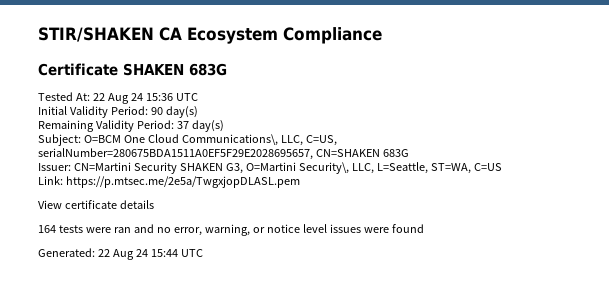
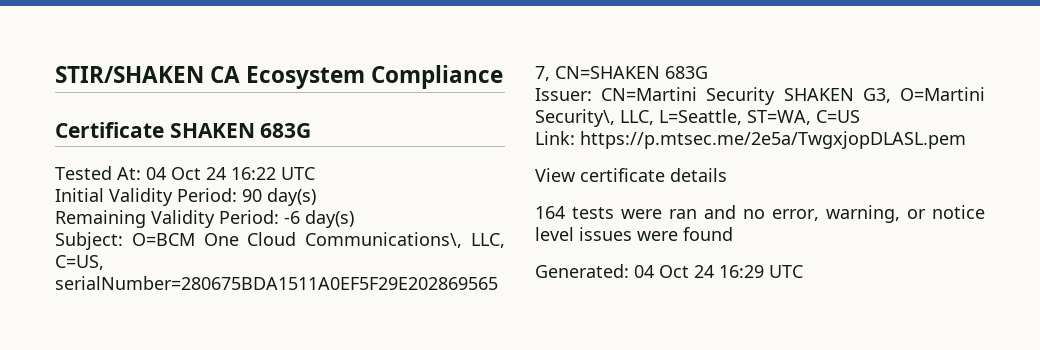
- Tested At: 22 Aug 24 15:36 UTC
+ Tested At: 04 Oct 24 16:22 UTC
- Remaining Validity Period: 37 day(s)
+ Remaining Validity Period: -6 day(s)
- Generated: 22 Aug 24 15:44 UTC
+ Generated: 04 Oct 24 16:29 UTC

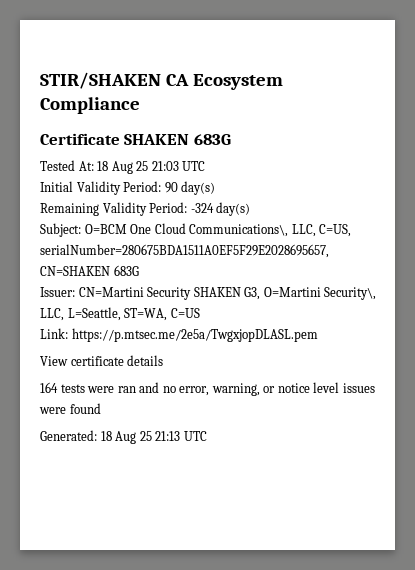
- Tested At: 04 Oct 24 16:22 UTC
+ Tested At: 18 Aug 25 21:03 UTC
- Remaining Validity Period: -6 day(s)
+ Remaining Validity Period: -324 day(s)
- Generated: 04 Oct 24 16:29 UTC
+ Generated: 18 Aug 25 21:13 UTC

